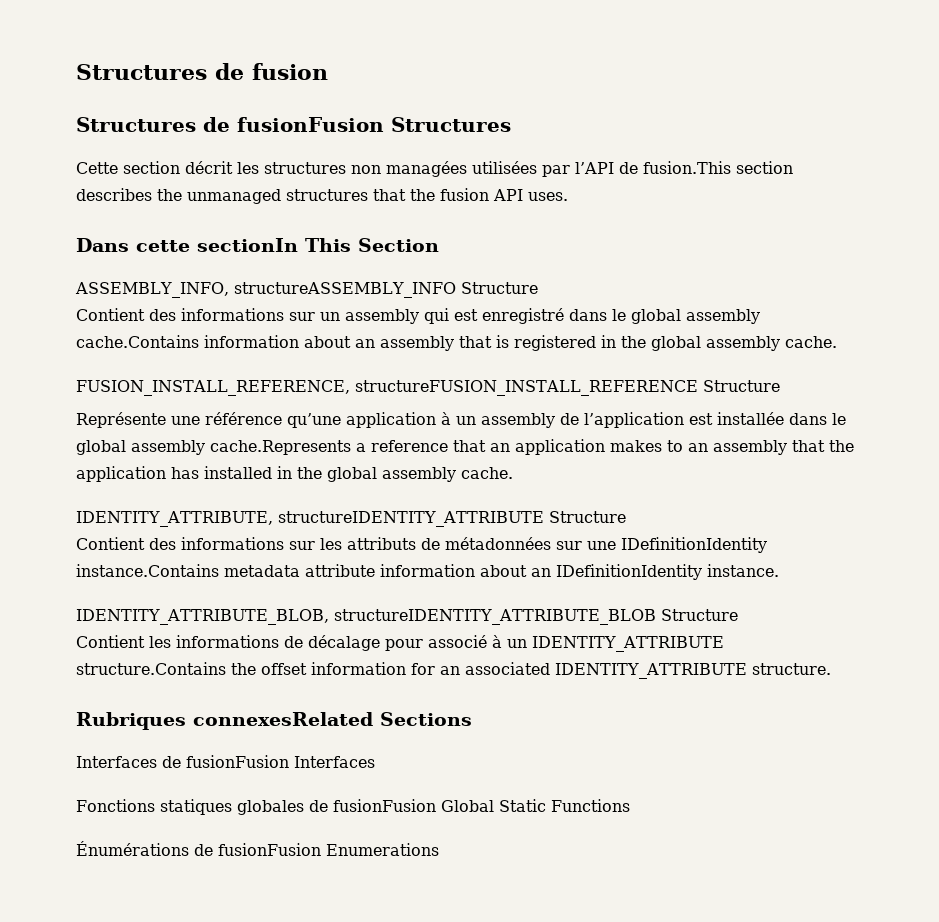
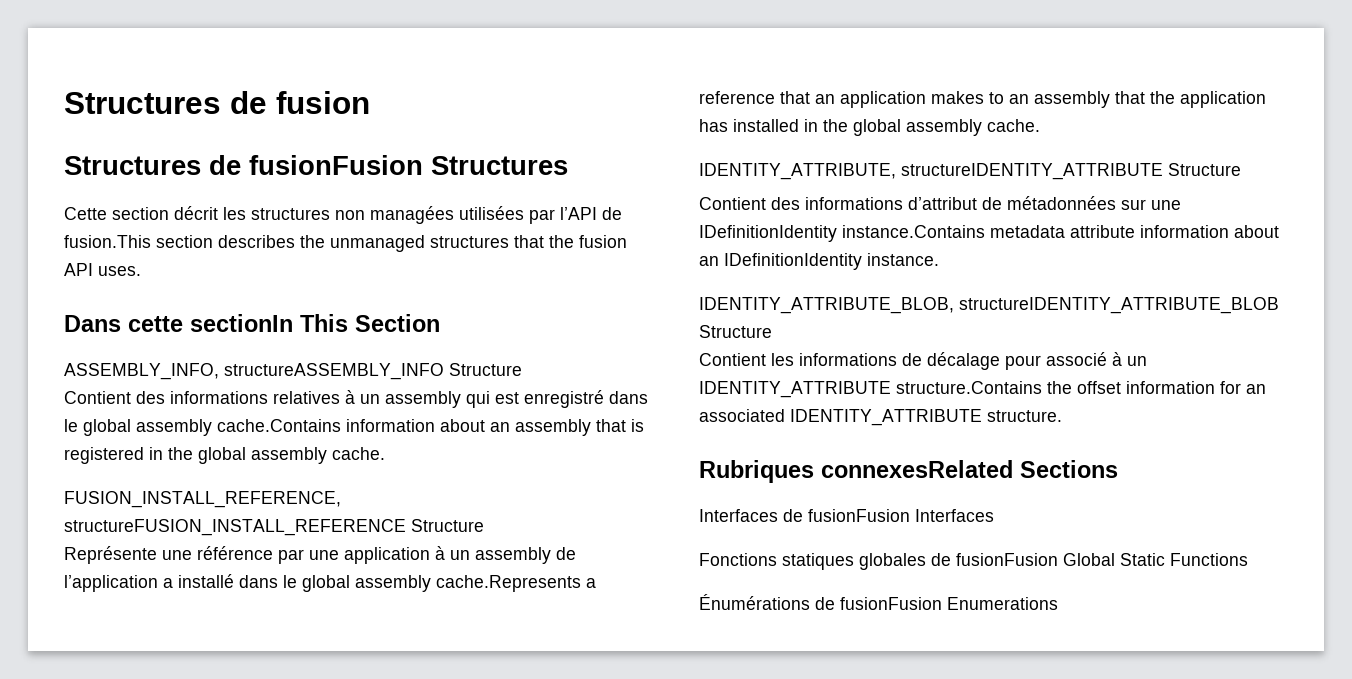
- Contient des informations sur un assembly qui est enregistré dans le global assembly cache.Contains information about an assembly that is registered in the global assembly cache.
+ Contient des informations relatives à un assembly qui est enregistré dans le global assembly cache.Contains information about an assembly that is registered in the global assembly cache.
- Représente une référence qu’une application à un assembly de l’application est installée dans le global assembly cache.Represents a reference that an application makes to an assembly that the application has installed in the global assembly cache.
+ Représente une référence par une application à un assembly de l’application a installé dans le global assembly cache.Represents a reference that an application makes to an assembly that the application has installed in the global assembly cache.
- Contient des informations sur les attributs de métadonnées sur une IDefinitionIdentity instance.Contains metadata attribute information about an IDefinitionIdentity instance.
+ Contient des informations d’attribut de métadonnées sur une IDefinitionIdentity instance.Contains metadata attribute information about an IDefinitionIdentity instance.

